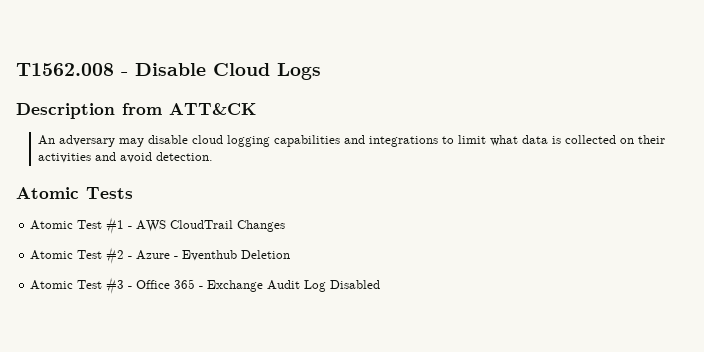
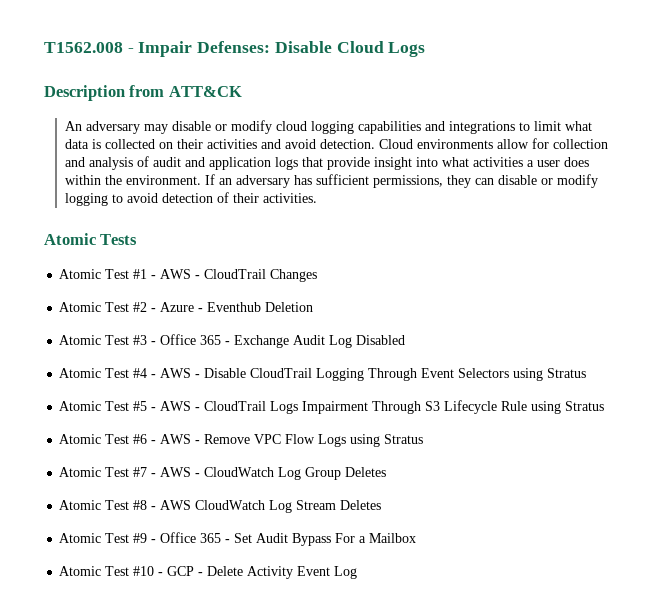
- T1562.008 - Disable Cloud Logs
+ T1562.008 - Impair Defenses: Disable Cloud Logs
- An adversary may disable cloud logging capabilities and integrations to limit what data is collected on their activities and avoid detection.
+ An adversary may disable or modify cloud logging capabilities and integrations to limit what data is collected on their activities and avoid detection. Cloud environments allow for collection and analysis of audit and application logs that provide insight into what activities a user does within the environment. If an adversary has sufficient permissions, they can disable or modify logging to avoid detection of their activities.
- Atomic Test #1 - AWS CloudTrail Changes
+ Atomic Test #1 - AWS - CloudTrail Changes
+ Atomic Test #4 - AWS - Disable CloudTrail Logging Through Event Selectors using Stratus
+ Atomic Test #5 - AWS - CloudTrail Logs Impairment Through S3 Lifecycle Rule using Stratus
+ Atomic Test #6 - AWS - Remove VPC Flow Logs using Stratus
+ Atomic Test #7 - AWS - CloudWatch Log Group Deletes
+ Atomic Test #8 - AWS CloudWatch Log Stream Deletes
+ Atomic Test #9 - Office 365 - Set Audit Bypass For a Mailbox
+ Atomic Test #10 - GCP - Delete Activity Event Log

